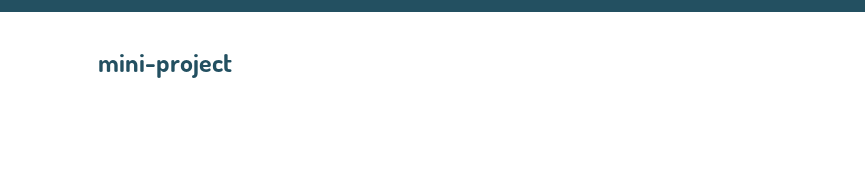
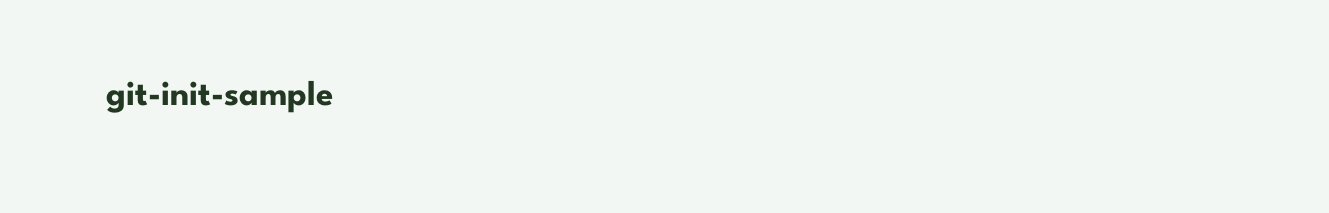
- mini-project
+ git-init-sample

